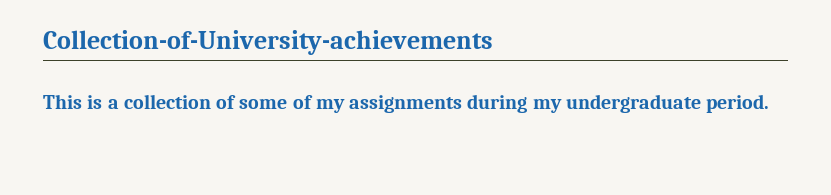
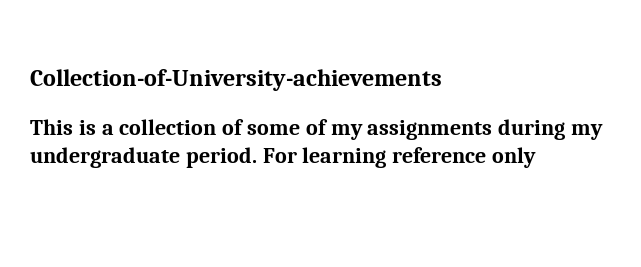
+ For learning reference only

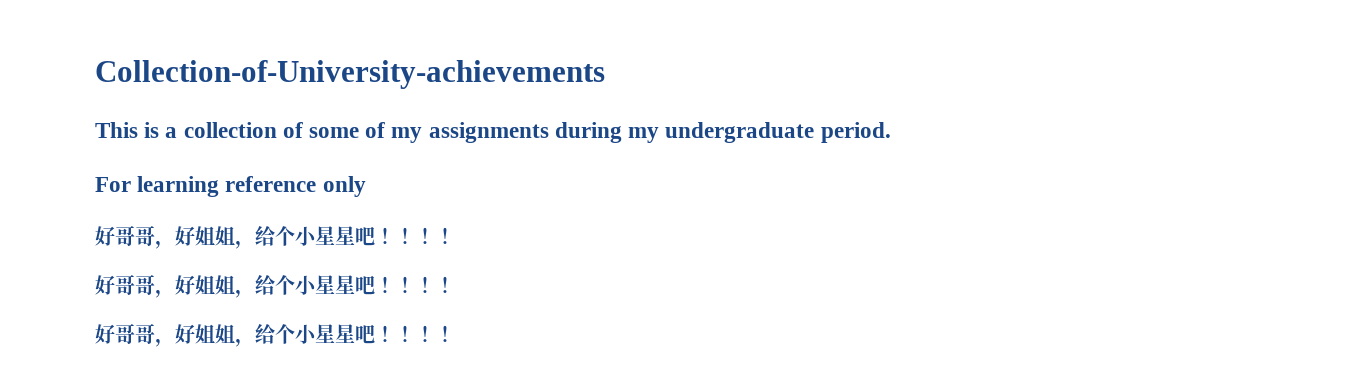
- This is a collection of some of my assignments during my undergraduate period. For learning reference only
+ This is a collection of some of my assignments during my undergraduate period.
+ For learning reference only
+ 好哥哥，好姐姐，给个小星星吧！！！！
+ 好哥哥，好姐姐，给个小星星吧！！！！
+ 好哥哥，好姐姐，给个小星星吧！！！！

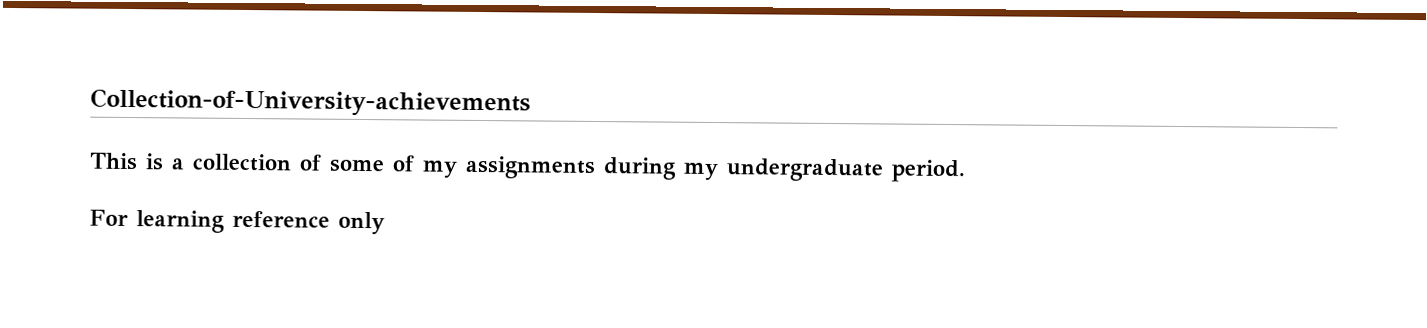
  For learning reference only
- 好哥哥，好姐姐，给个小星星吧！！！！
- 好哥哥，好姐姐，给个小星星吧！！！！
- 好哥哥，好姐姐，给个小星星吧！！！！

